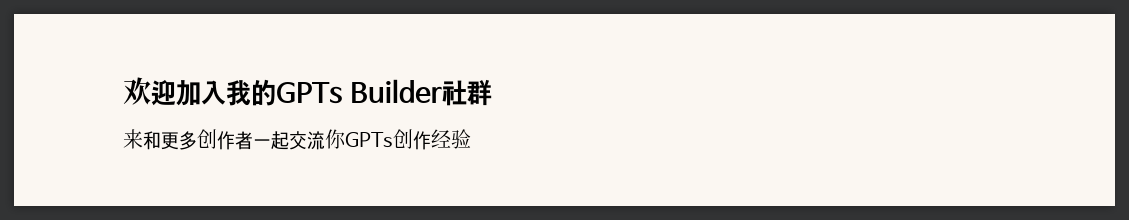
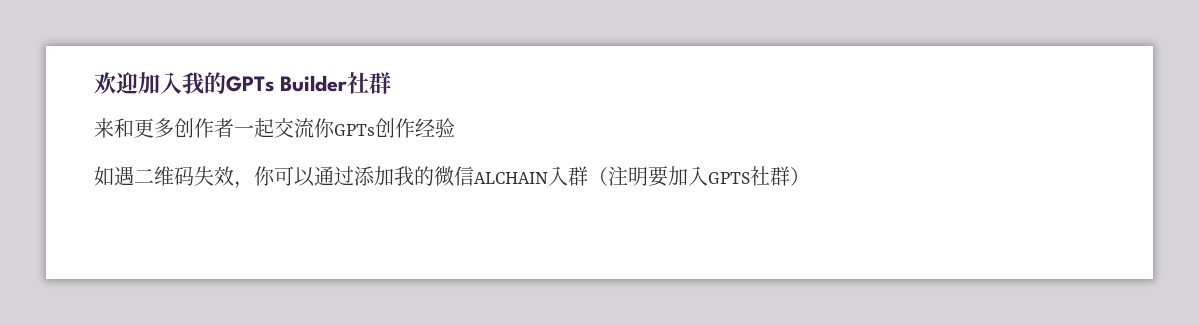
+ 如遇二维码失效，你可以通过添加我的微信ALCHAIN入群（注明要加入GPTS社群）

